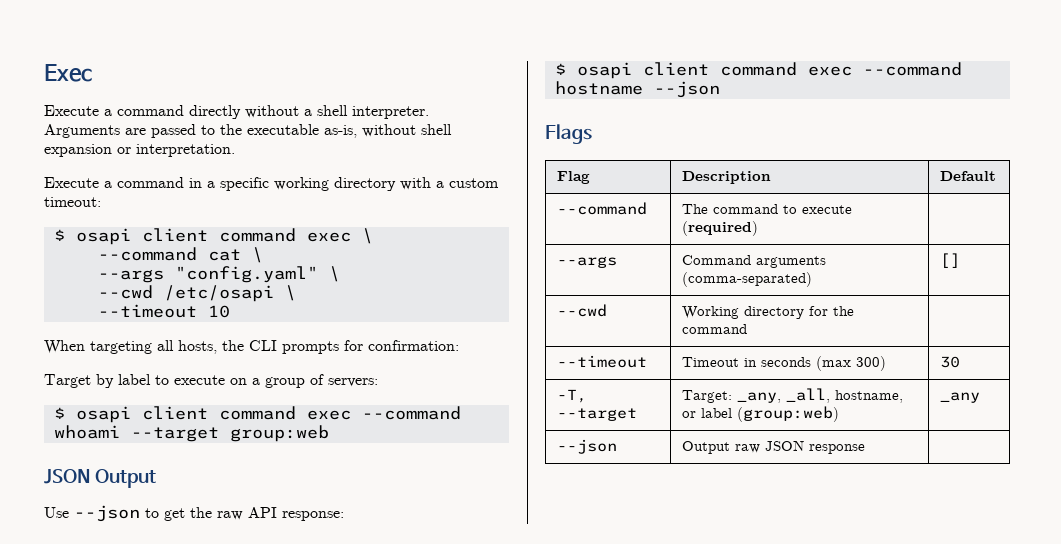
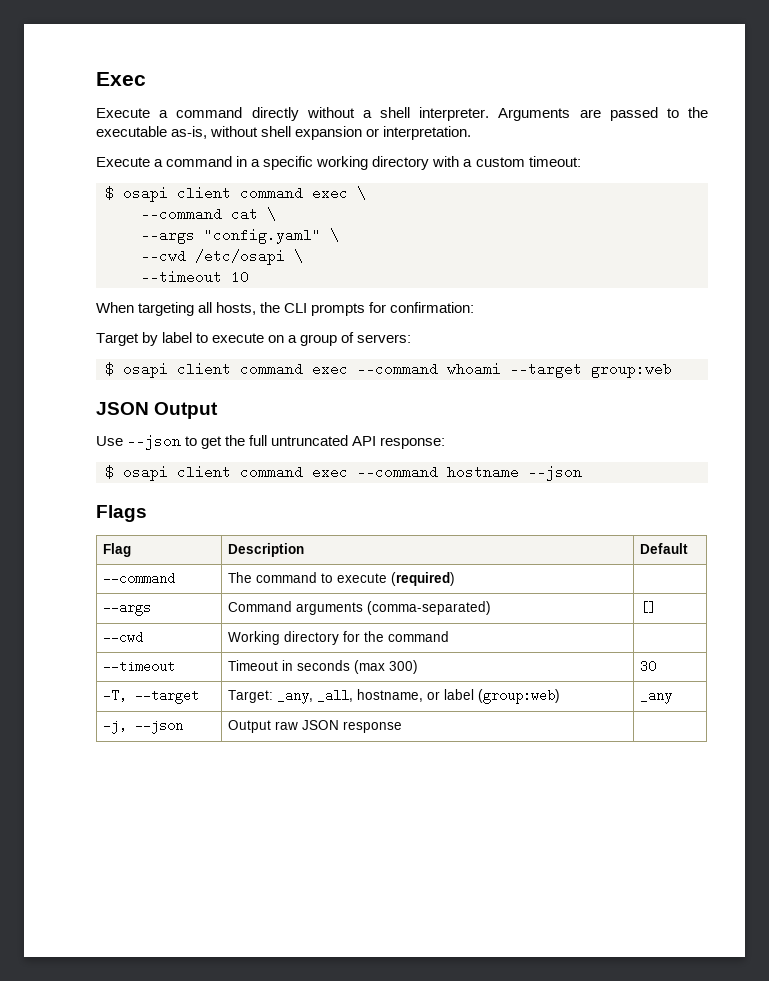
- Use --json to get the raw API response:
+ Use --json to get the full untruncated API response:
- --json | Output raw JSON response |
+ -j, --json | Output raw JSON response |

